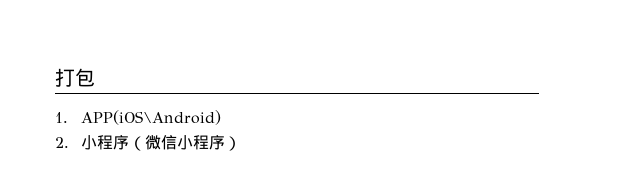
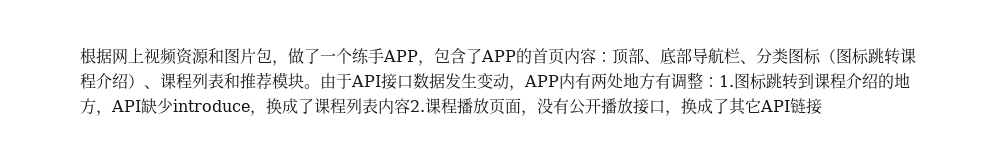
- 打包
- 1. APP(iOS\Android)
- 2.小程序（微信小程序）
+ 根据网上视频资源和图片包，做了一个练手APP，包含了APP的首页内容：顶部、底部导航栏、分类图标（图标跳转课程介绍）、课程列表和推荐模块。由于API接口数据发生变动，APP内有两处地方有调整：1.图标跳转到课程介绍的地方，API缺少introduce，换成了课程列表内容2.课程播放页面，没有公开播放接口，换成了其它API链接

